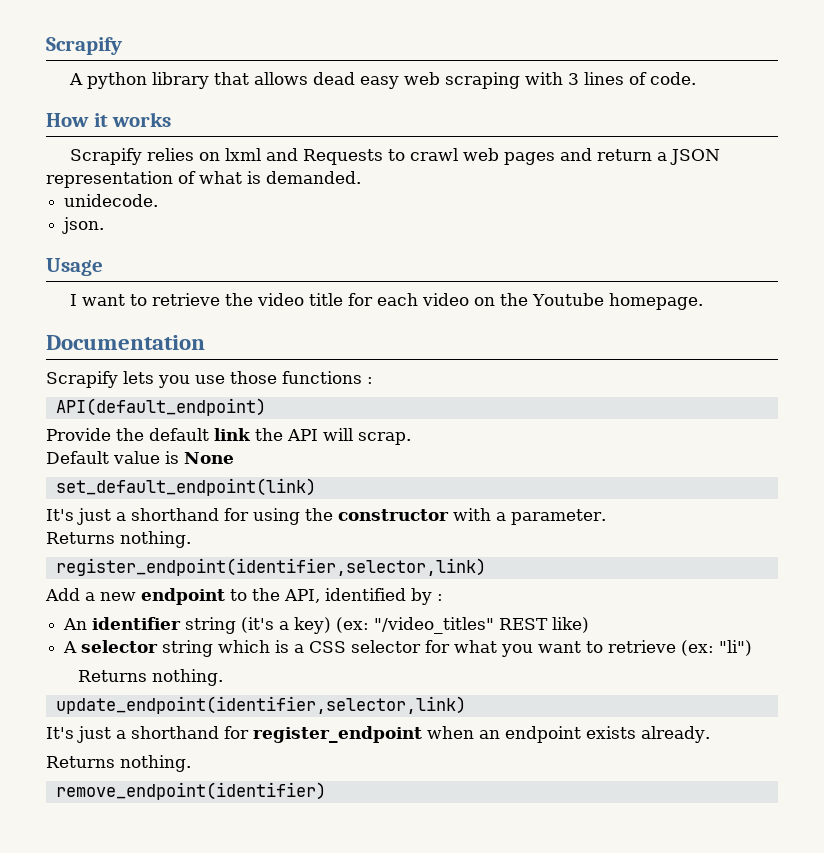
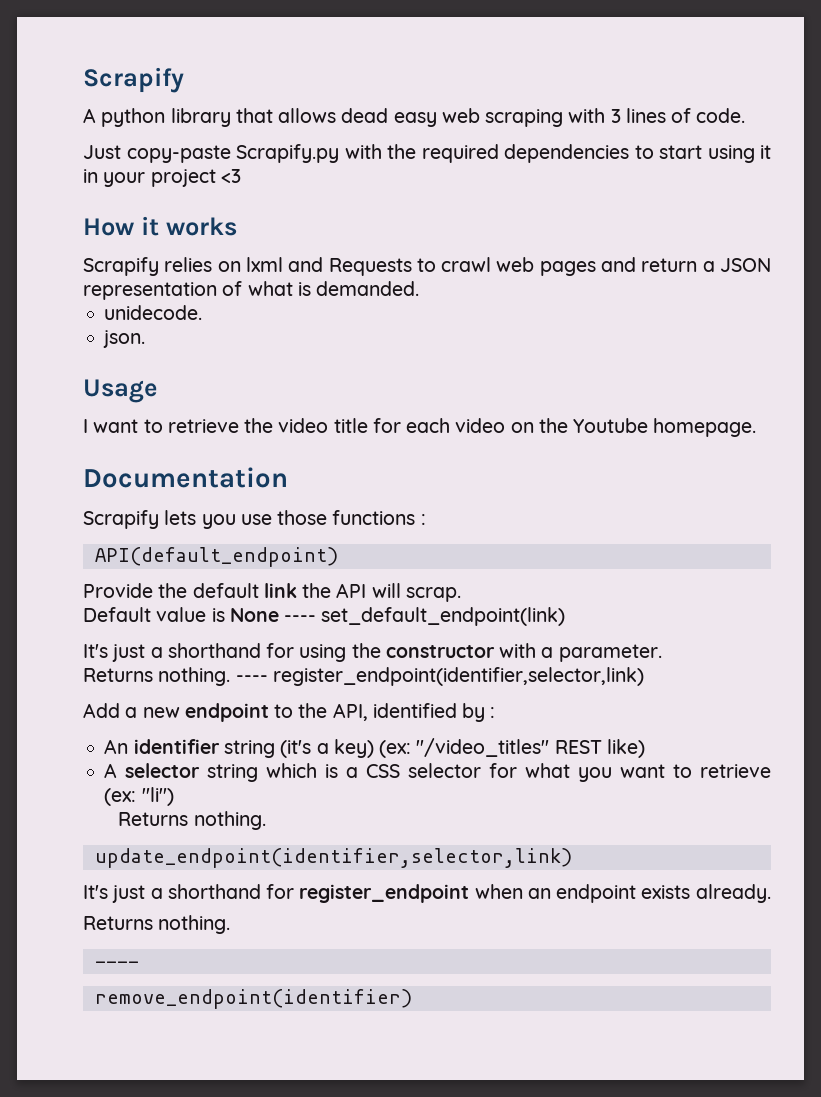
+ Just copy-paste Scrapify.py with the required dependencies to start using it in your project <3
- Default value is None
- set_default_endpoint(link)
+ Default value is None ---- set_default_endpoint(link)
  It's just a shorthand for using the constructor with a parameter.
- Returns nothing.
- register_endpoint(identifier,selector,link)
+ Returns nothing. ---- register_endpoint(identifier,selector,link)
  It's just a shorthand for register_endpoint when an endpoint exists already.
  Returns nothing.
+ ----

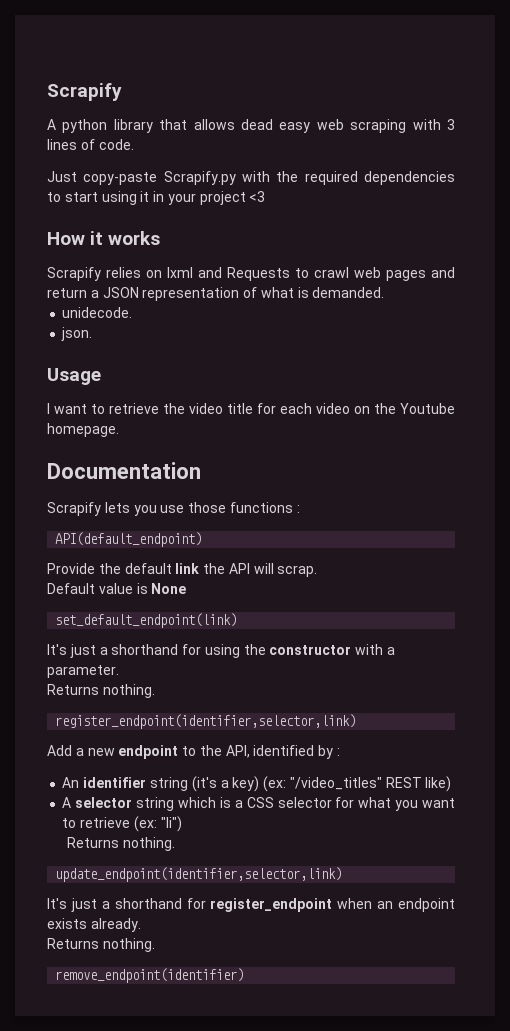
- Default value is None ---- set_default_endpoint(link)
+ Default value is None
+ set_default_endpoint(link)
  It's just a shorthand for using the constructor with a parameter.
- Returns nothing. ---- register_endpoint(identifier,selector,link)
+ Returns nothing.
+ register_endpoint(identifier,selector,link)
  It's just a shorthand for register_endpoint when an endpoint exists already.
  Returns nothing.
- ----

